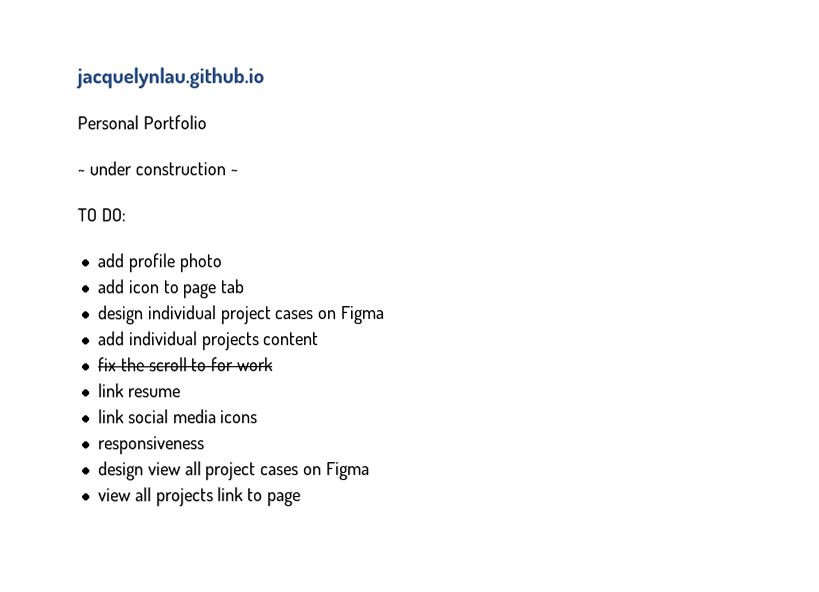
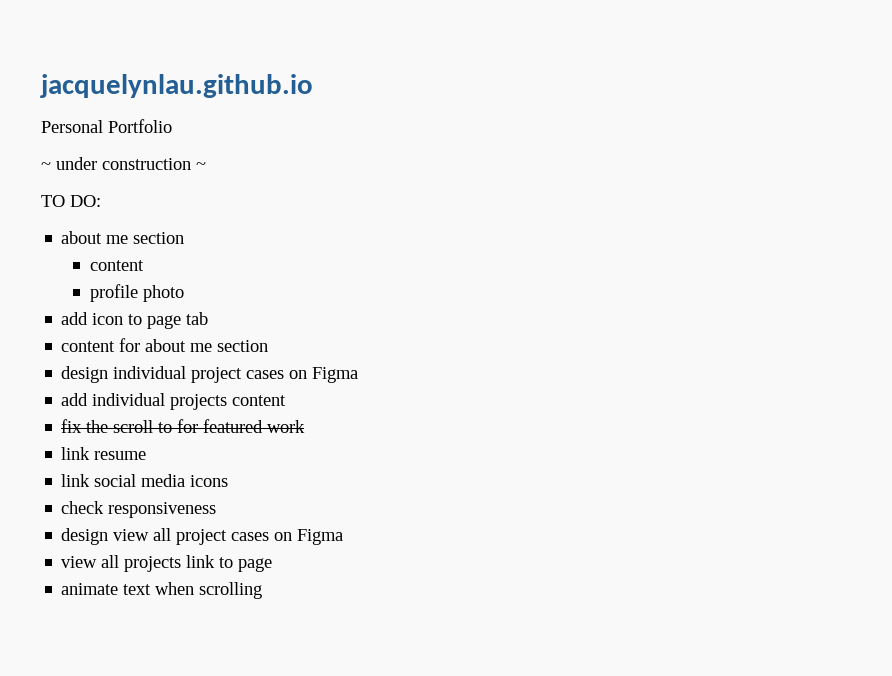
  TO DO:
- add profile photo
+ about me section
+ content
+ profile photo
+ content for about me section
- fix the scroll to for work
+ fix the scroll to for featured work
- responsiveness
+ check responsiveness
+ animate text when scrolling

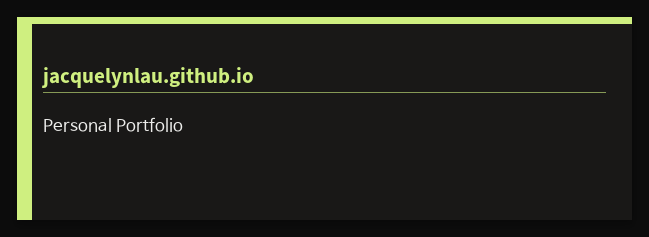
- ~ under construction ~
- TO DO:
- about me section
- content
- profile photo
- add icon to page tab
- content for about me section
- design individual project cases on Figma
- add individual projects content
- fix the scroll to for featured work
- link resume
- link social media icons
- check responsiveness
- design view all project cases on Figma
- view all projects link to page
- animate text when scrolling

